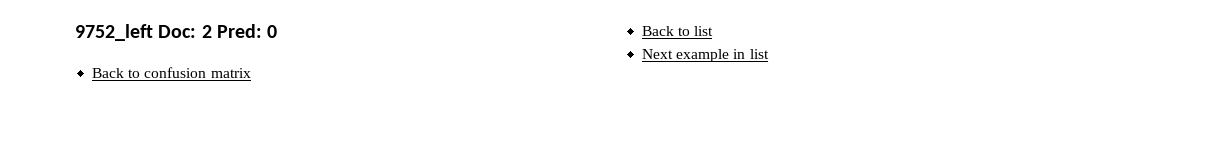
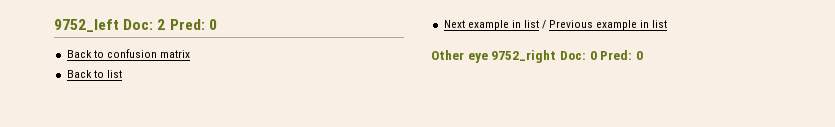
- Next example in list
+ Next example in list / Previous example in list
+ Other eye 9752_right Doc: 0 Pred: 0

